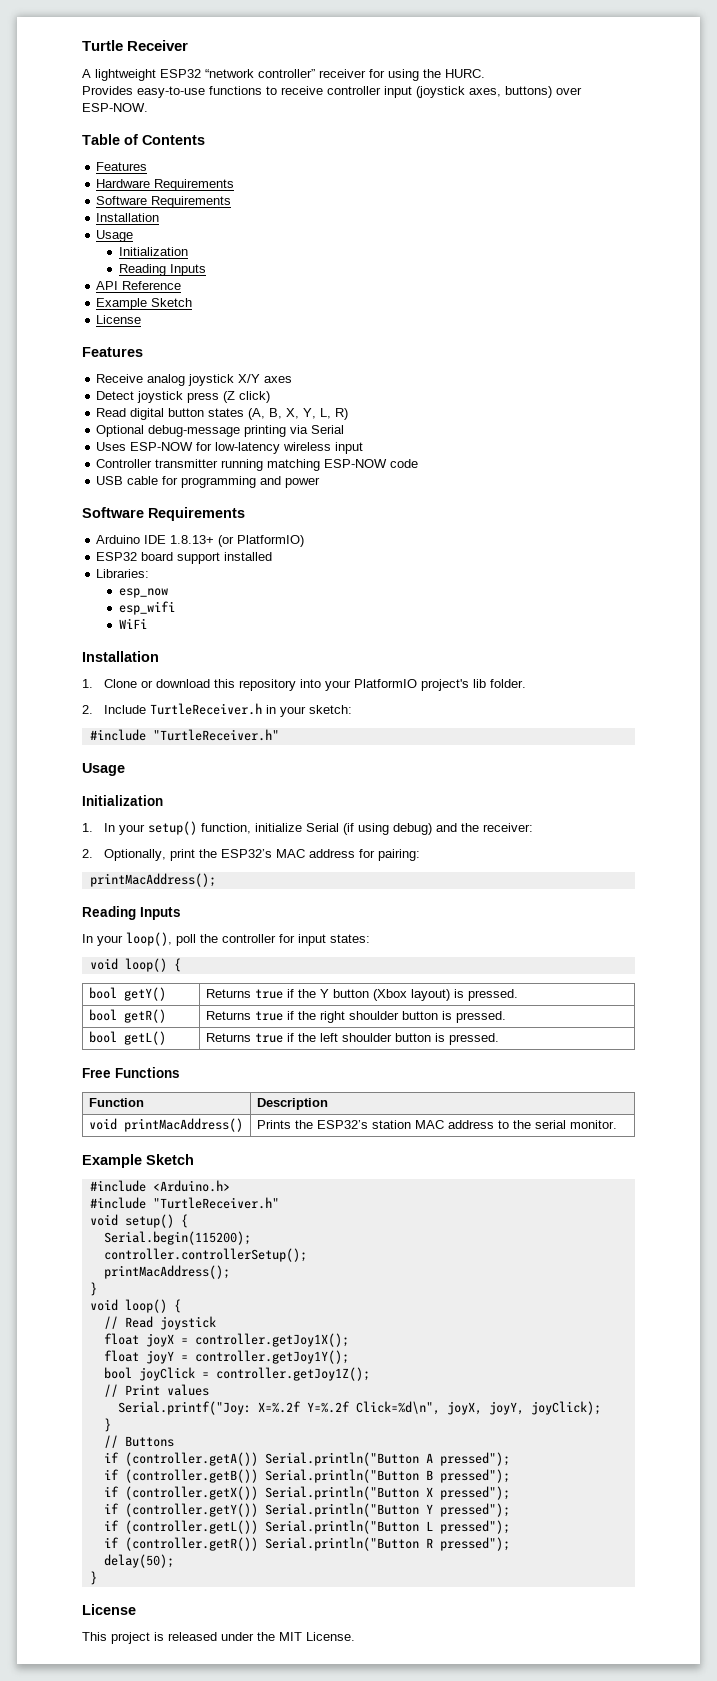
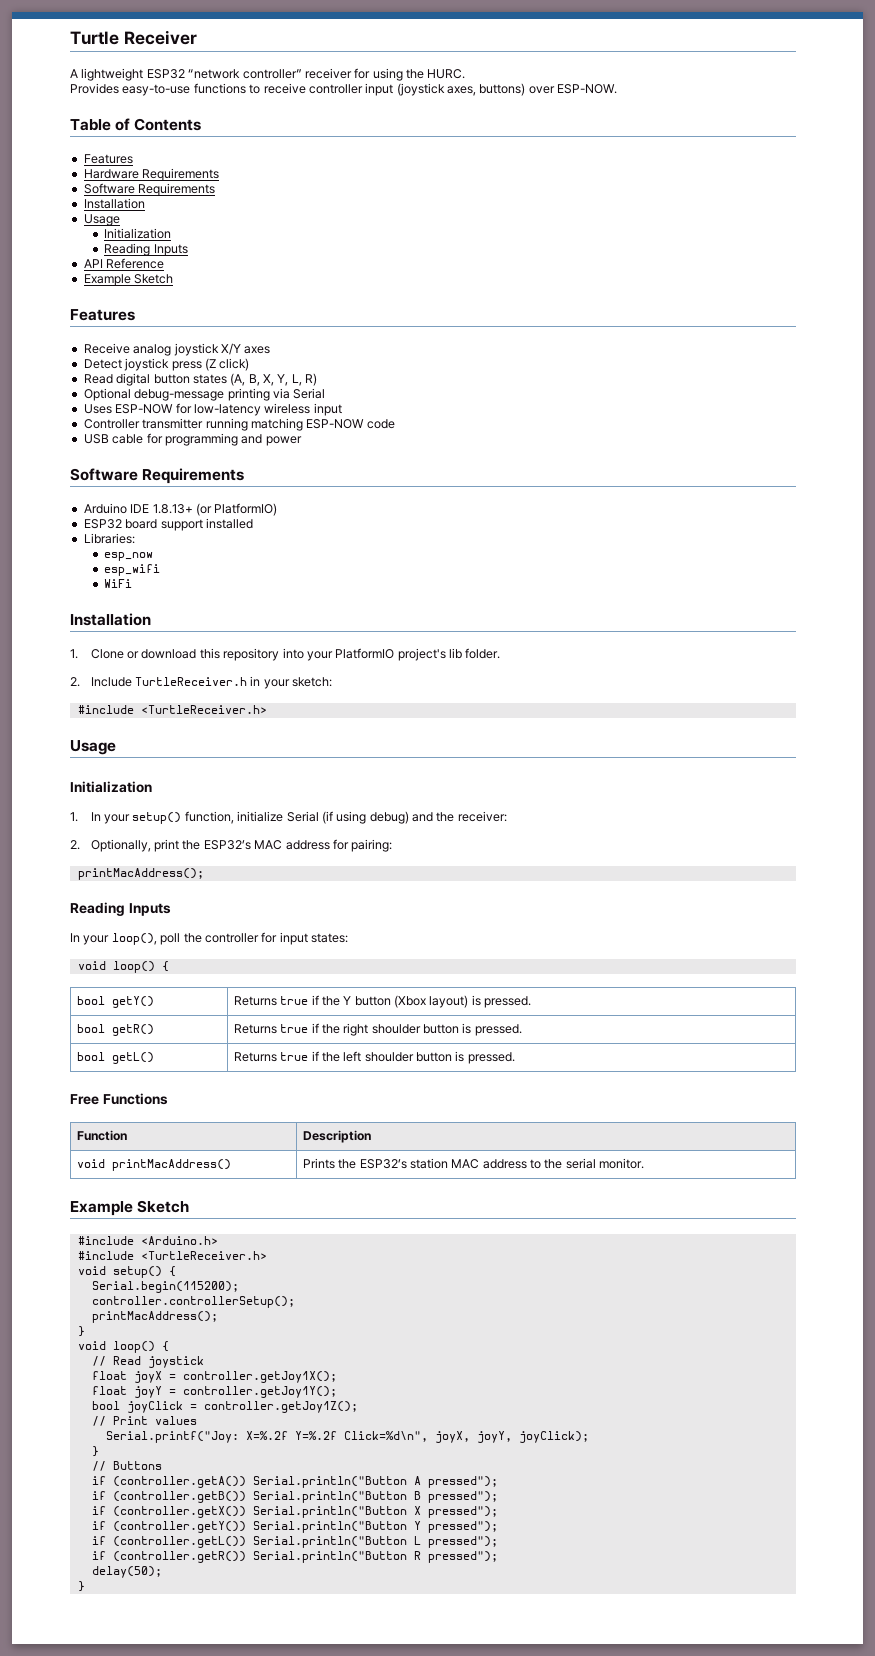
  API Reference
  Example Sketch
- License
  2. Include TurtleReceiver.h in your sketch:
- #include "TurtleReceiver.h"
+ #include <TurtleReceiver.h>
  #include <Arduino.h>
- #include "TurtleReceiver.h"
+ #include <TurtleReceiver.h>
  delay(50);
  }
- License
- This project is released under the MIT License.

